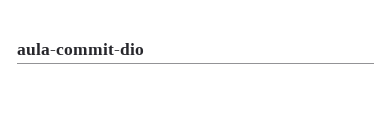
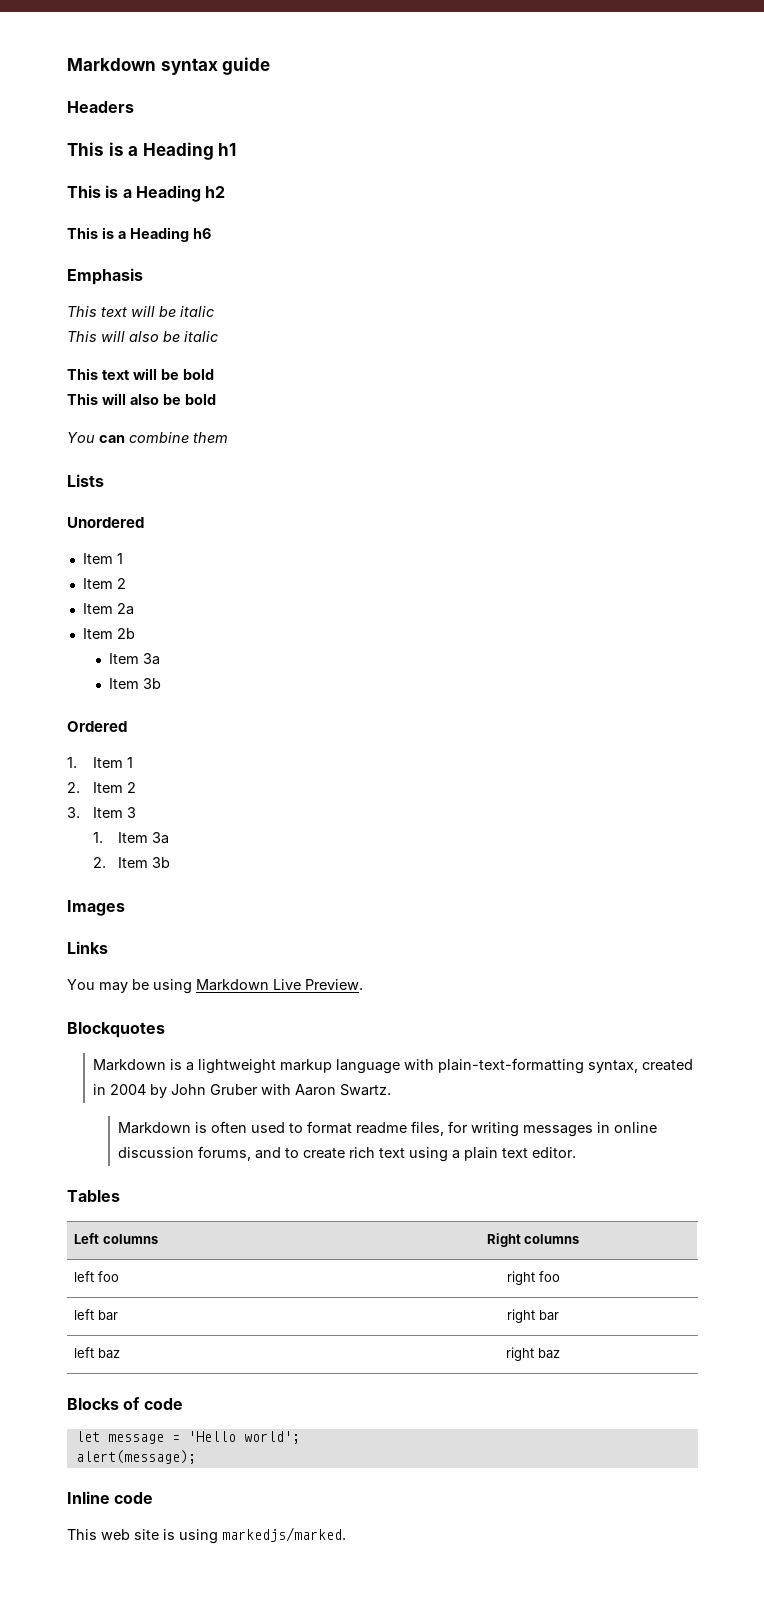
- aula-commit-dio
+ Markdown syntax guide
+ Headers
+ This is a Heading h1
+ This is a Heading h2
+ This is a Heading h6
+ Emphasis
+ This text will be italic
+ This will also be italic
+ This text will be bold
+ This will also be bold
+ You can combine them
+ Lists
+ Unordered
+ Item 1
+ Item 2
+ Item 2a
+ Item 2b
+ Item 3a
+ Item 3b
+ Ordered
+ 1. Item 1
+ 2. Item 2
+ 3. Item 3
+ 1. Item 3a
+ 2. Item 3b
+ Images
+ Links
+ You may be using Markdown Live Preview.
+ Blockquotes
+ Markdown is a lightweight markup language with plain-text-formatting syntax, created in 2004 by John Gruber with Aaron Swartz.
+ Markdown is often used to format readme files, for writing messages in online discussion forums, and to create rich text using a plain text editor.
+ Tables
+ Left columns | Right columns
+ left foo | right foo
+ left bar | right bar
+ left baz | right baz
+ Blocks of code
+ let message = 'Hello world';
+ alert(message);
+ Inline code
+ This web site is using markedjs/marked.

